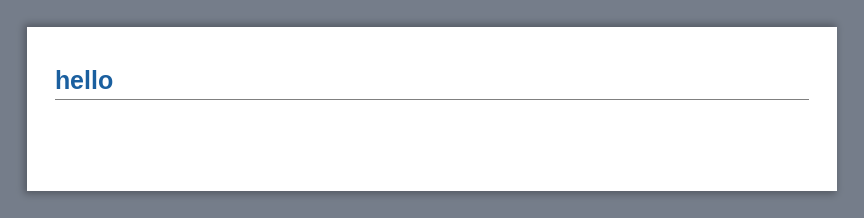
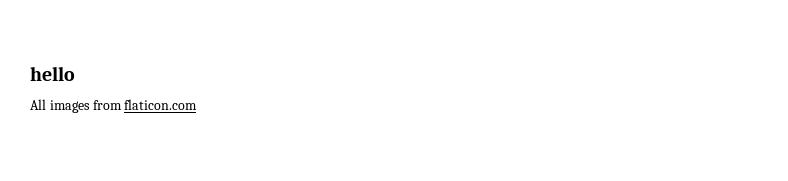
+ All images from flaticon.com

